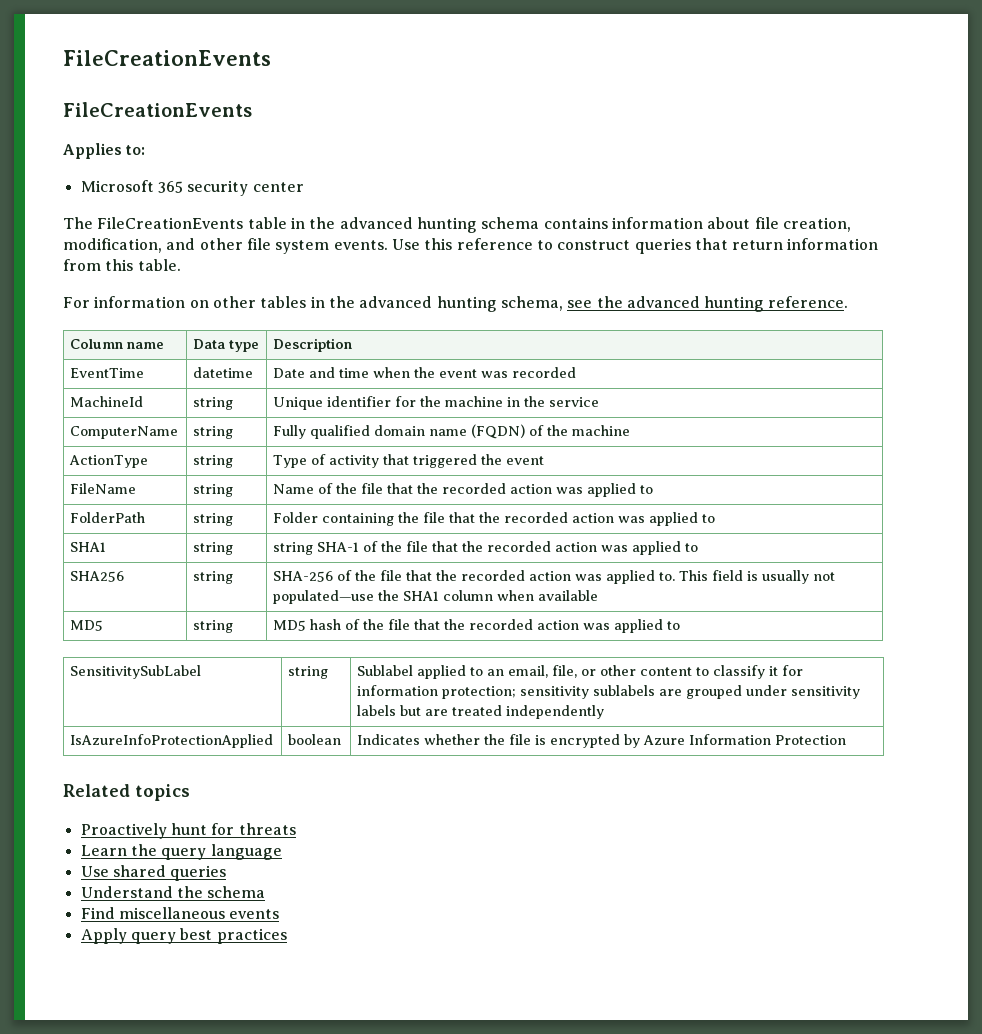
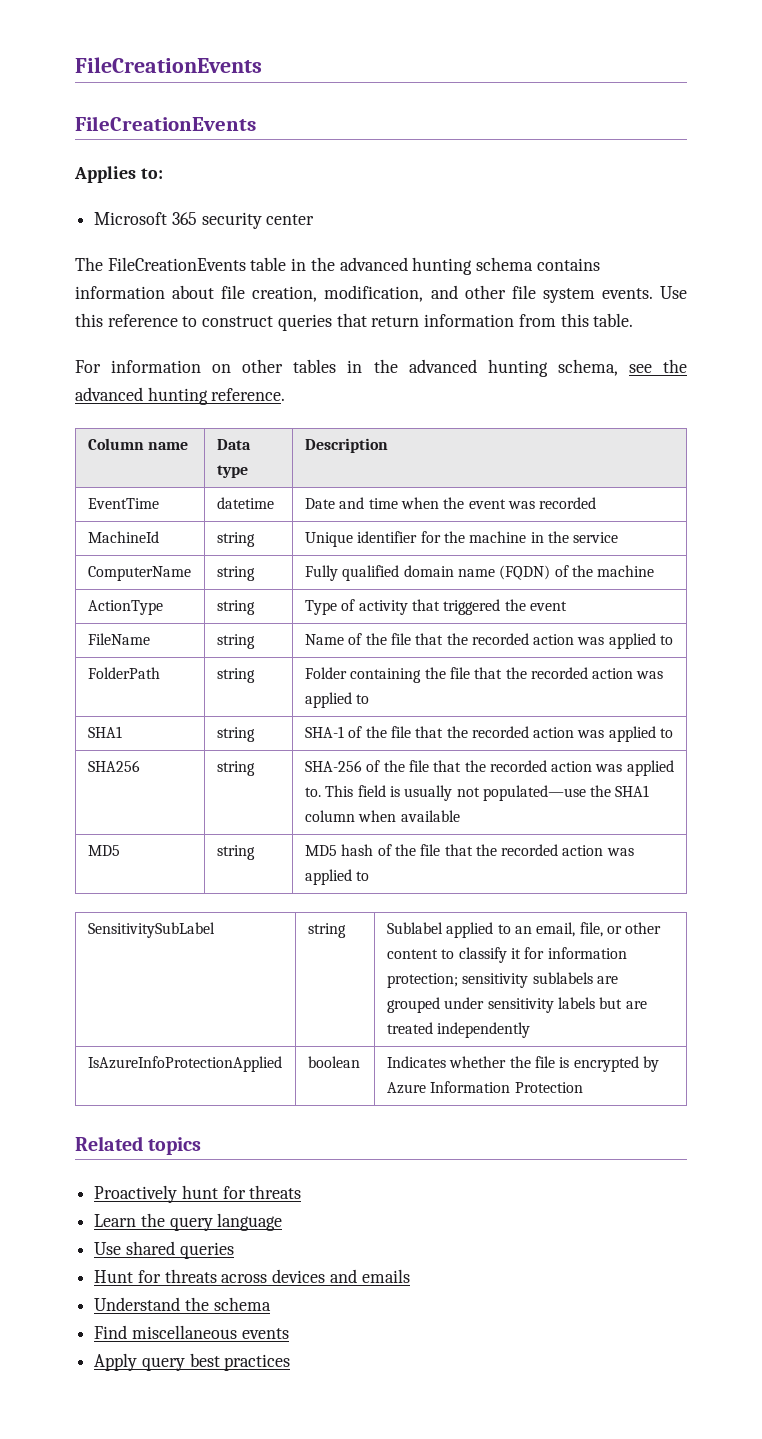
- SHA1 | string | string SHA-1 of the file that the recorded action was applied to
+ SHA1 | string | SHA-1 of the file that the recorded action was applied to
+ Hunt for threats across devices and emails

